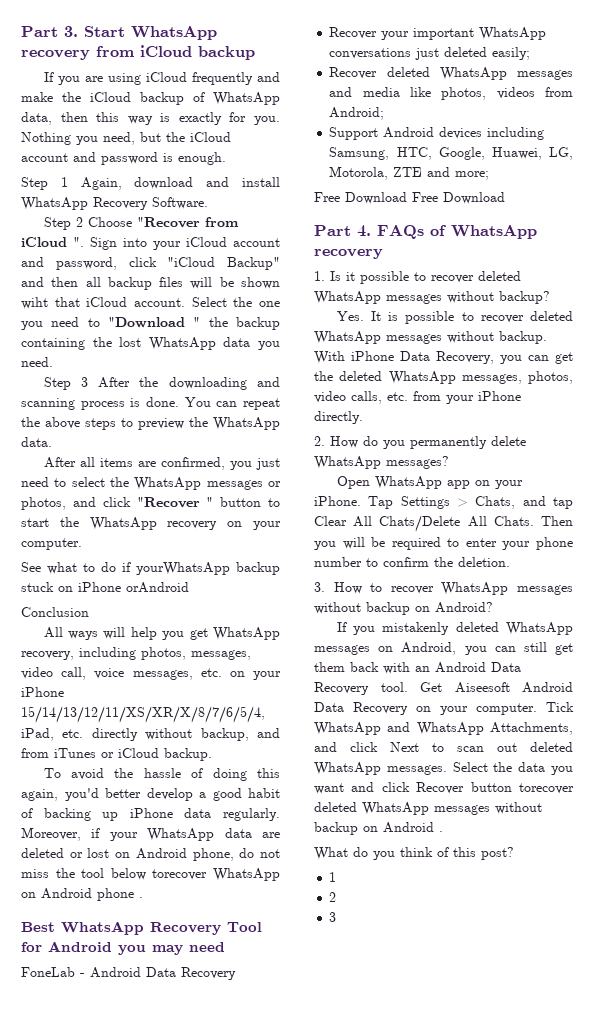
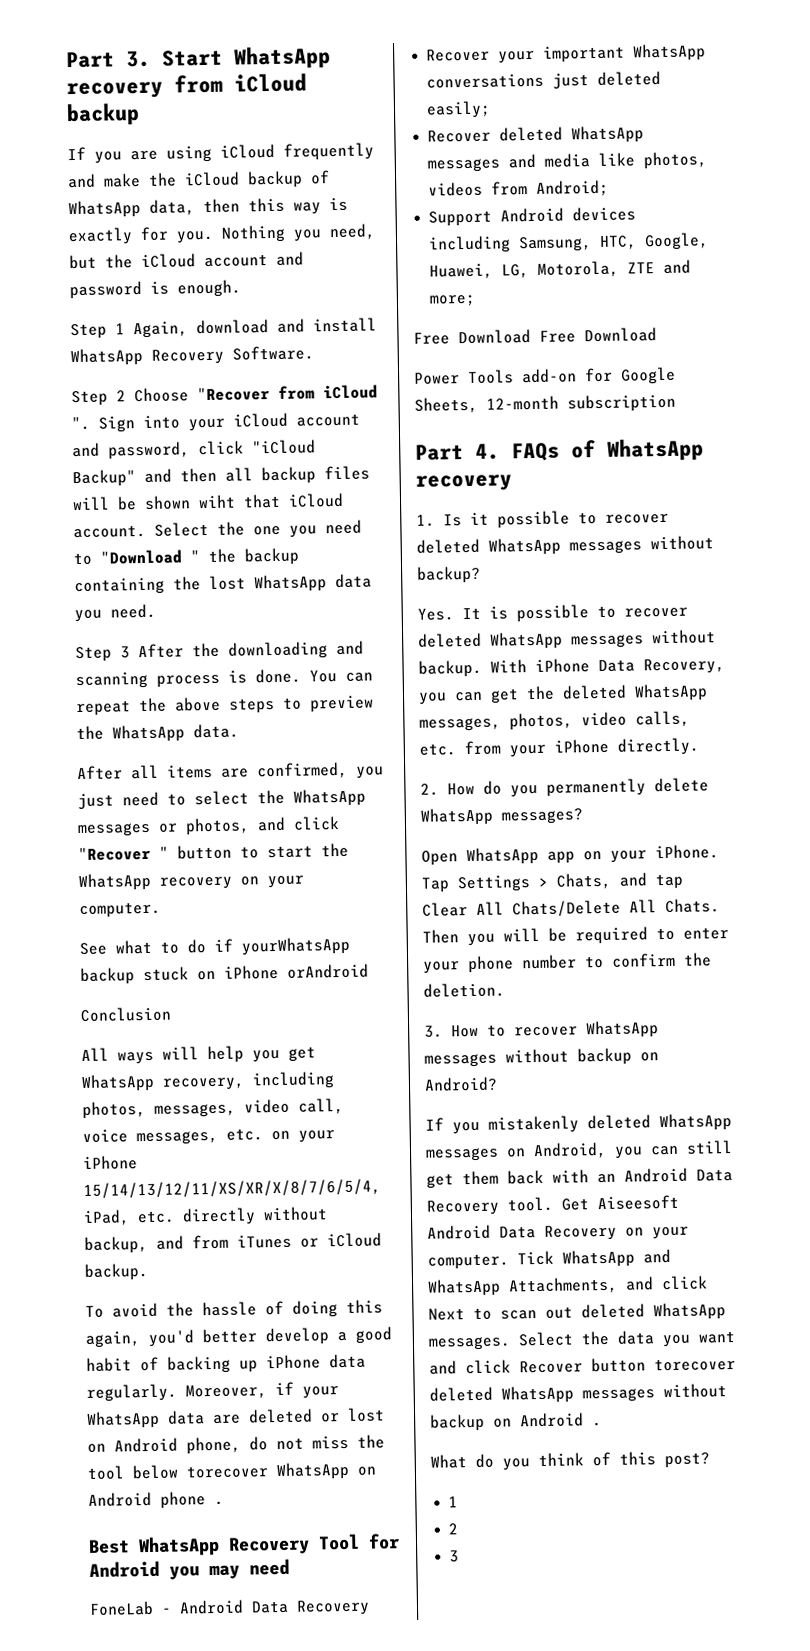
+ Power Tools add-on for Google Sheets, 12-month subscription

